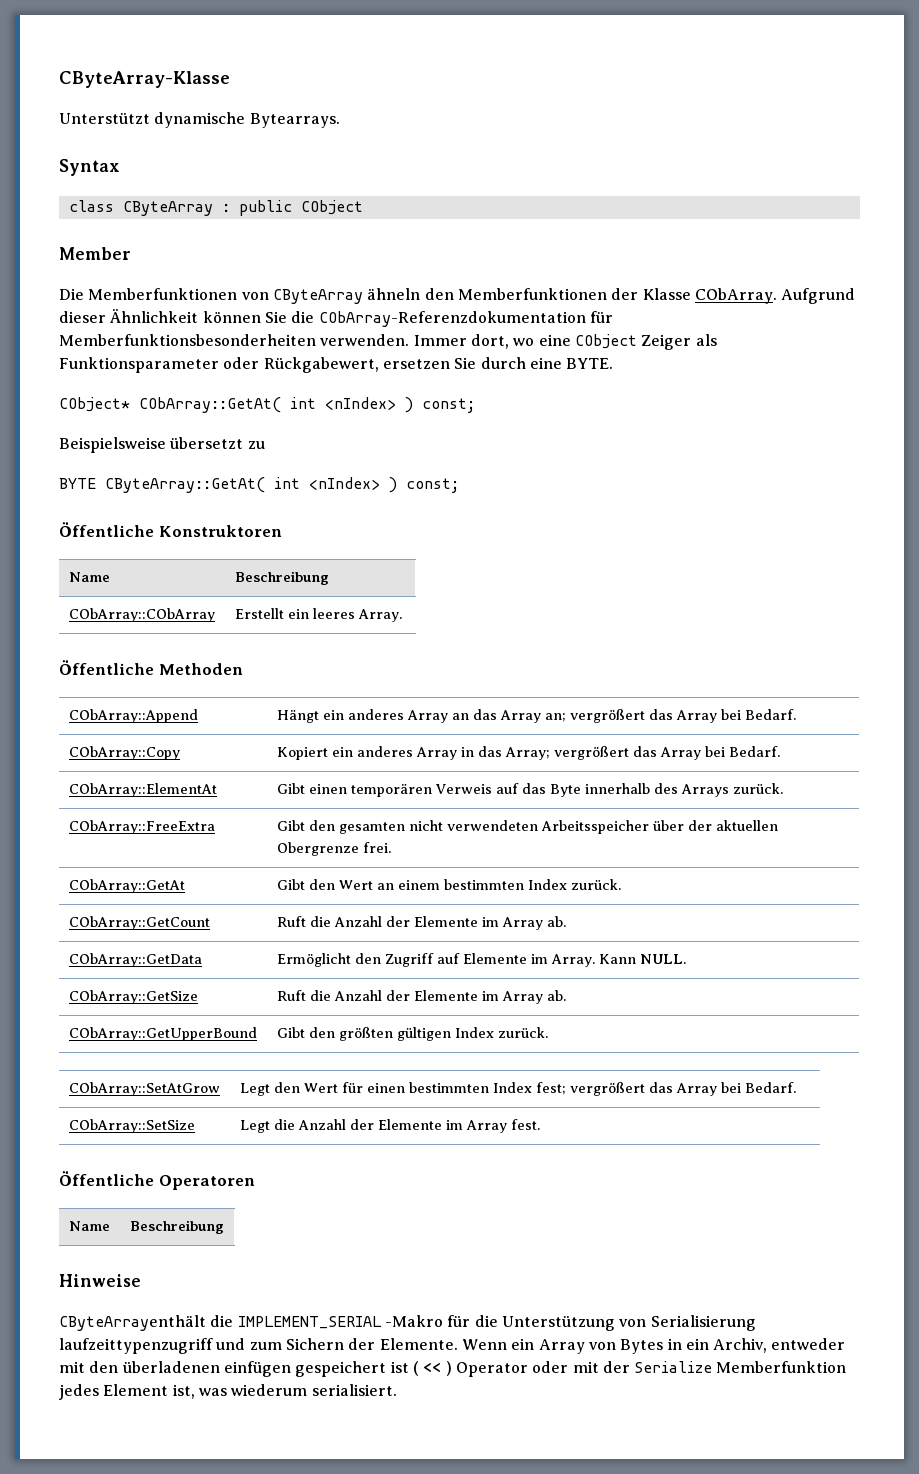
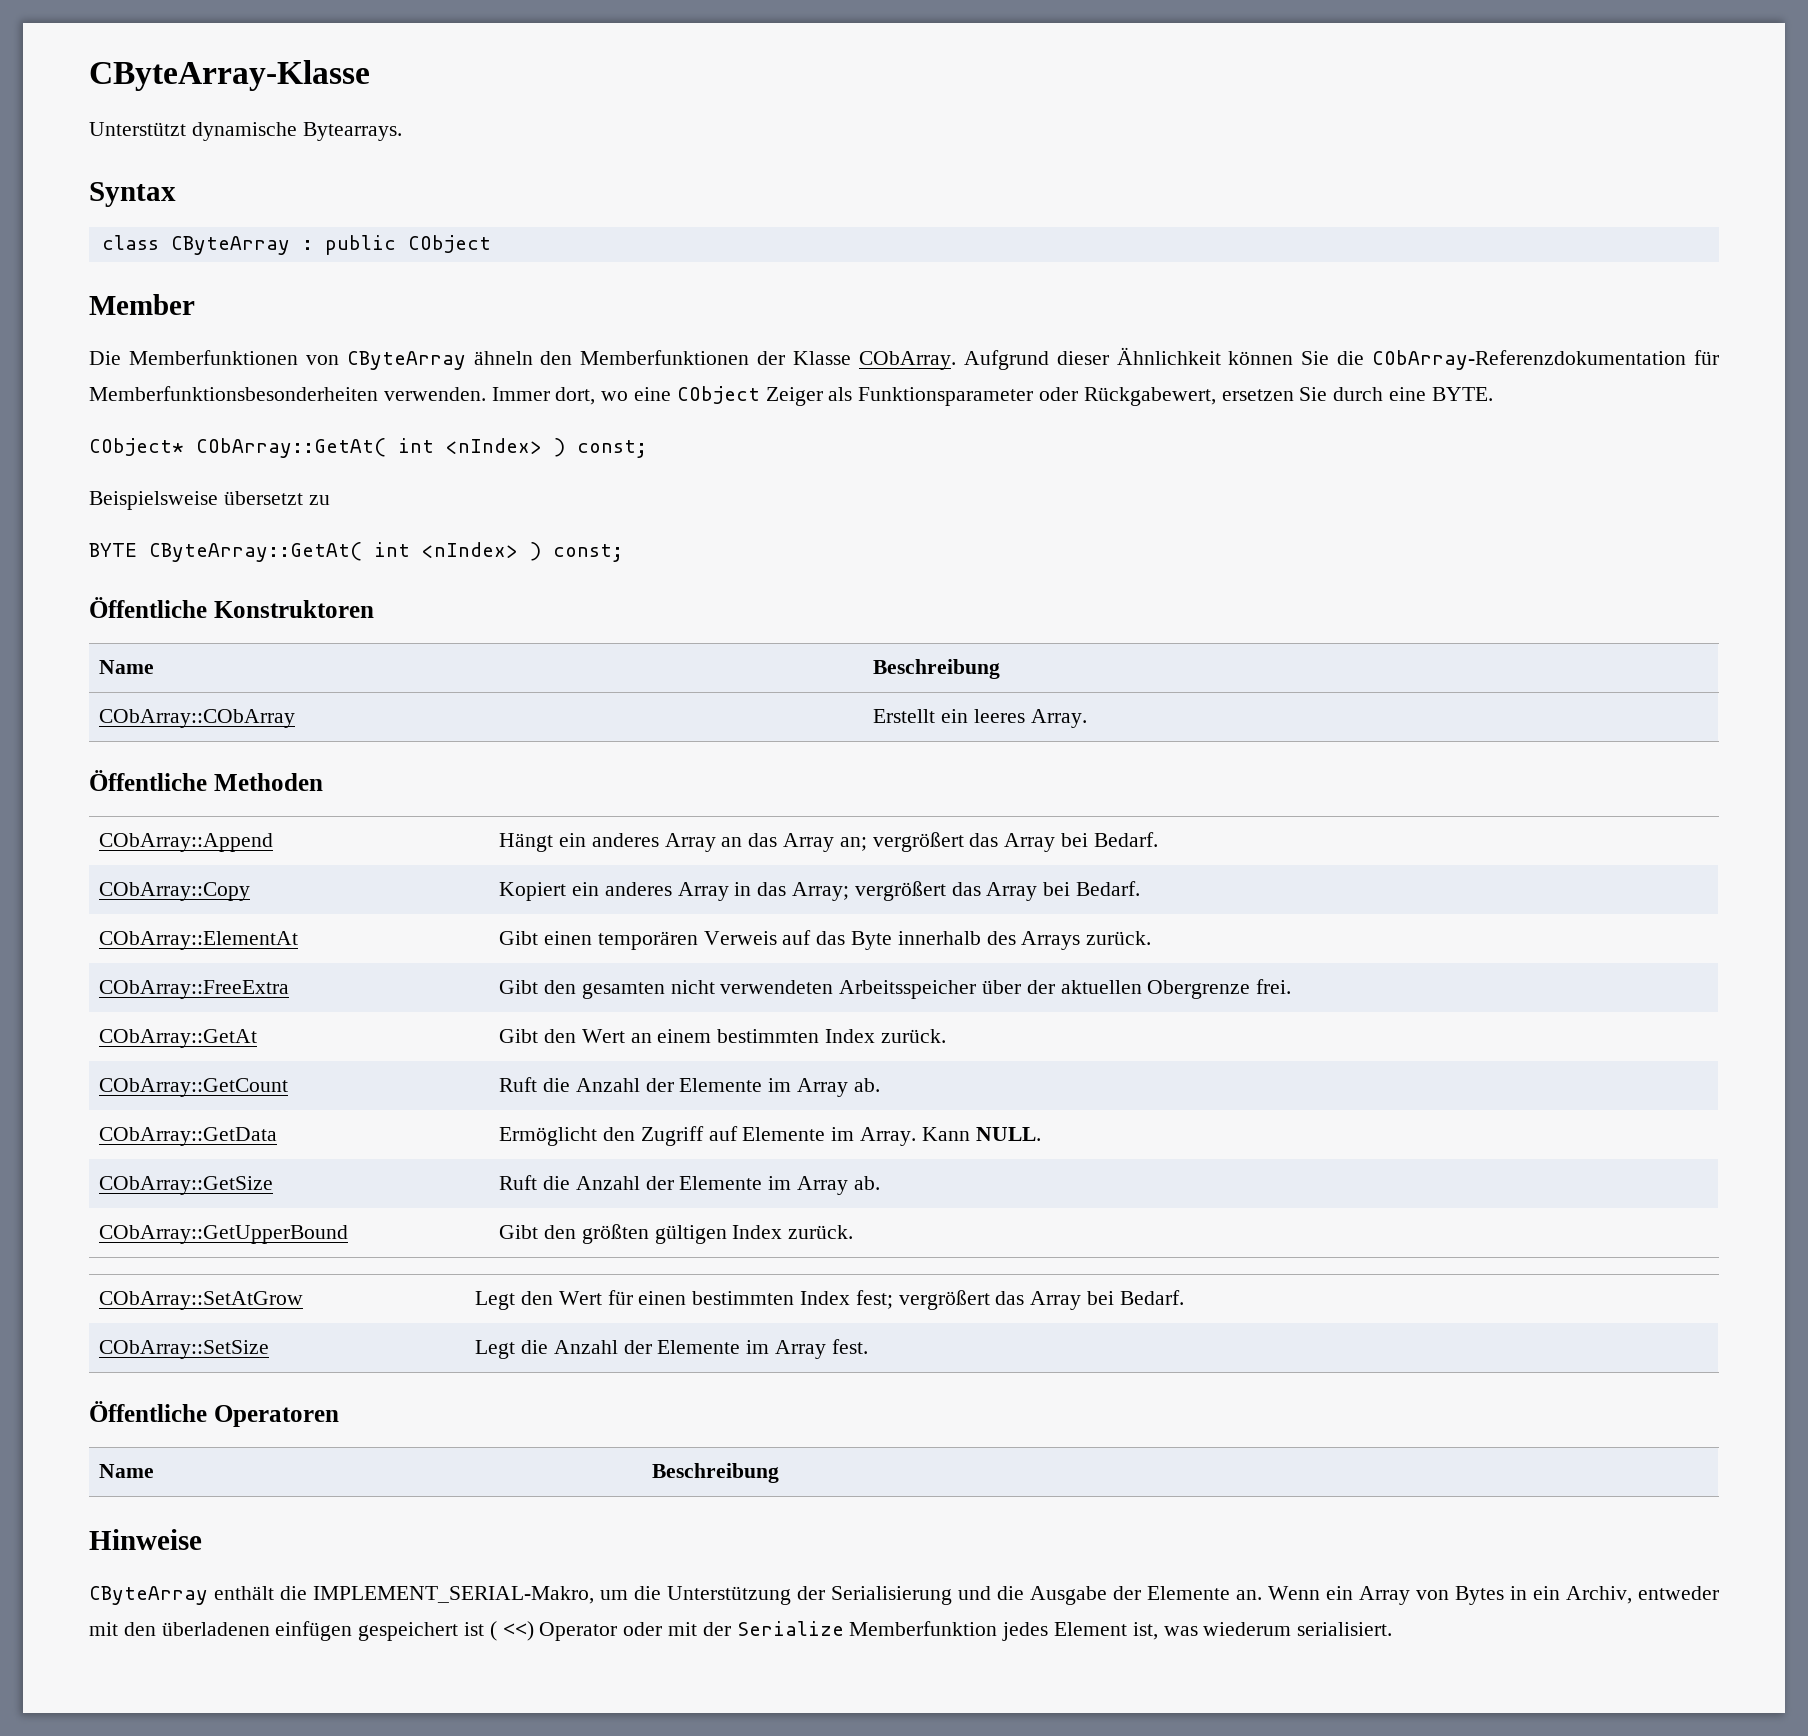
- CByteArrayenthält die IMPLEMENT_SERIAL -Makro für die Unterstützung von Serialisierung laufzeittypenzugriff und zum Sichern der Elemente.
+ CByteArray enthält die IMPLEMENT_SERIAL-Makro, um die Unterstützung der Serialisierung und die Ausgabe der Elemente an.
- Wenn ein Array von Bytes in ein Archiv, entweder mit den überladenen einfügen gespeichert ist ( << ) Operator oder mit der Serialize Memberfunktion jedes Element ist, was wiederum serialisiert.
+ Wenn ein Array von Bytes in ein Archiv, entweder mit den überladenen einfügen gespeichert ist ( <<) Operator oder mit der Serialize Memberfunktion jedes Element ist, was wiederum serialisiert.

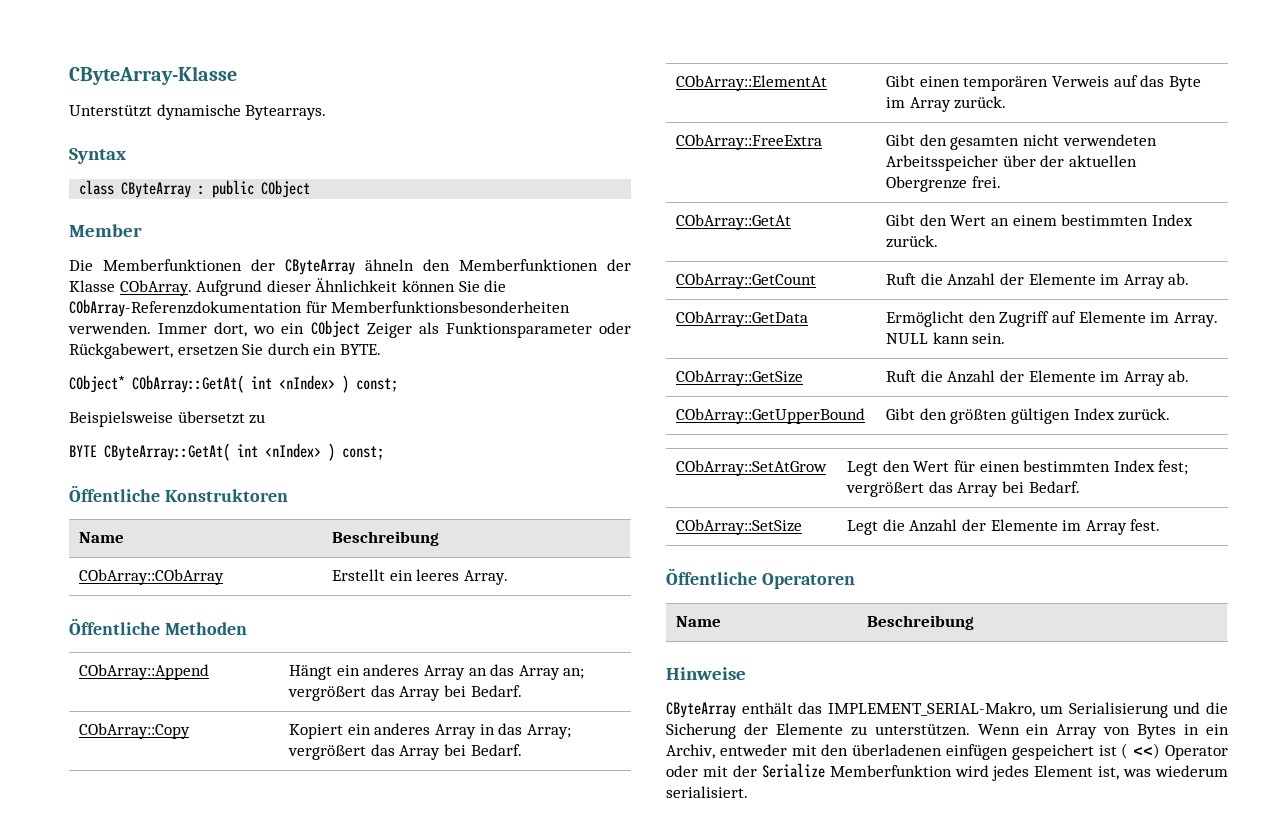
- Die Memberfunktionen von CByteArray ähneln den Memberfunktionen der Klasse CObArray.
+ Die Memberfunktionen der CByteArray ähneln den Memberfunktionen der Klasse CObArray.
- Immer dort, wo eine CObject Zeiger als Funktionsparameter oder Rückgabewert, ersetzen Sie durch eine BYTE.
+ Immer dort, wo ein CObject Zeiger als Funktionsparameter oder Rückgabewert, ersetzen Sie durch ein BYTE.
- CObArray::ElementAt | Gibt einen temporären Verweis auf das Byte innerhalb des Arrays zurück.
+ CObArray::ElementAt | Gibt einen temporären Verweis auf das Byte im Array zurück.
- CObArray::GetData | Ermöglicht den Zugriff auf Elemente im Array. Kann NULL.
+ CObArray::GetData | Ermöglicht den Zugriff auf Elemente im Array. NULL kann sein.
- CByteArray enthält die IMPLEMENT_SERIAL-Makro, um die Unterstützung der Serialisierung und die Ausgabe der Elemente an.
+ CByteArray enthält das IMPLEMENT_SERIAL-Makro, um Serialisierung und die Sicherung der Elemente zu unterstützen.
- Wenn ein Array von Bytes in ein Archiv, entweder mit den überladenen einfügen gespeichert ist ( <<) Operator oder mit der Serialize Memberfunktion jedes Element ist, was wiederum serialisiert.
+ Wenn ein Array von Bytes in ein Archiv, entweder mit den überladenen einfügen gespeichert ist ( <<) Operator oder mit der Serialize Memberfunktion wird jedes Element ist, was wiederum serialisiert.

